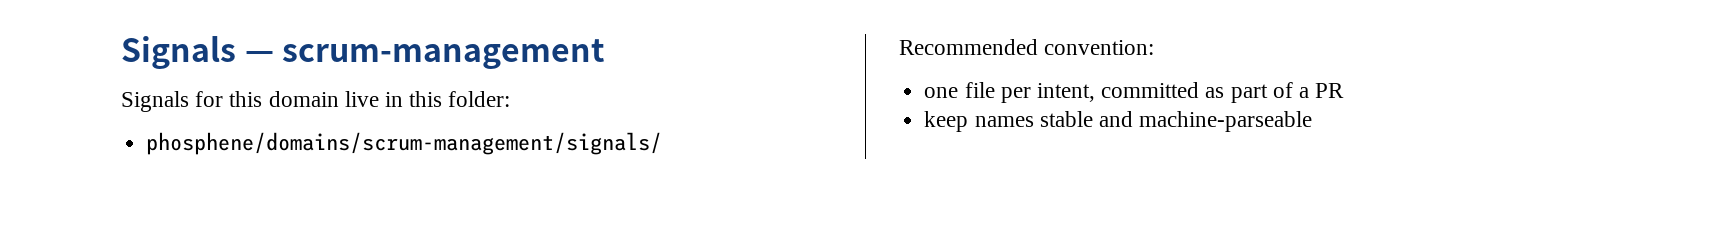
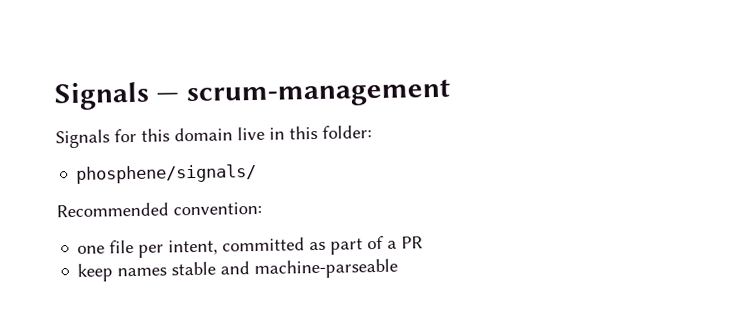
- phosphene/domains/scrum-management/signals/
+ phosphene/signals/

